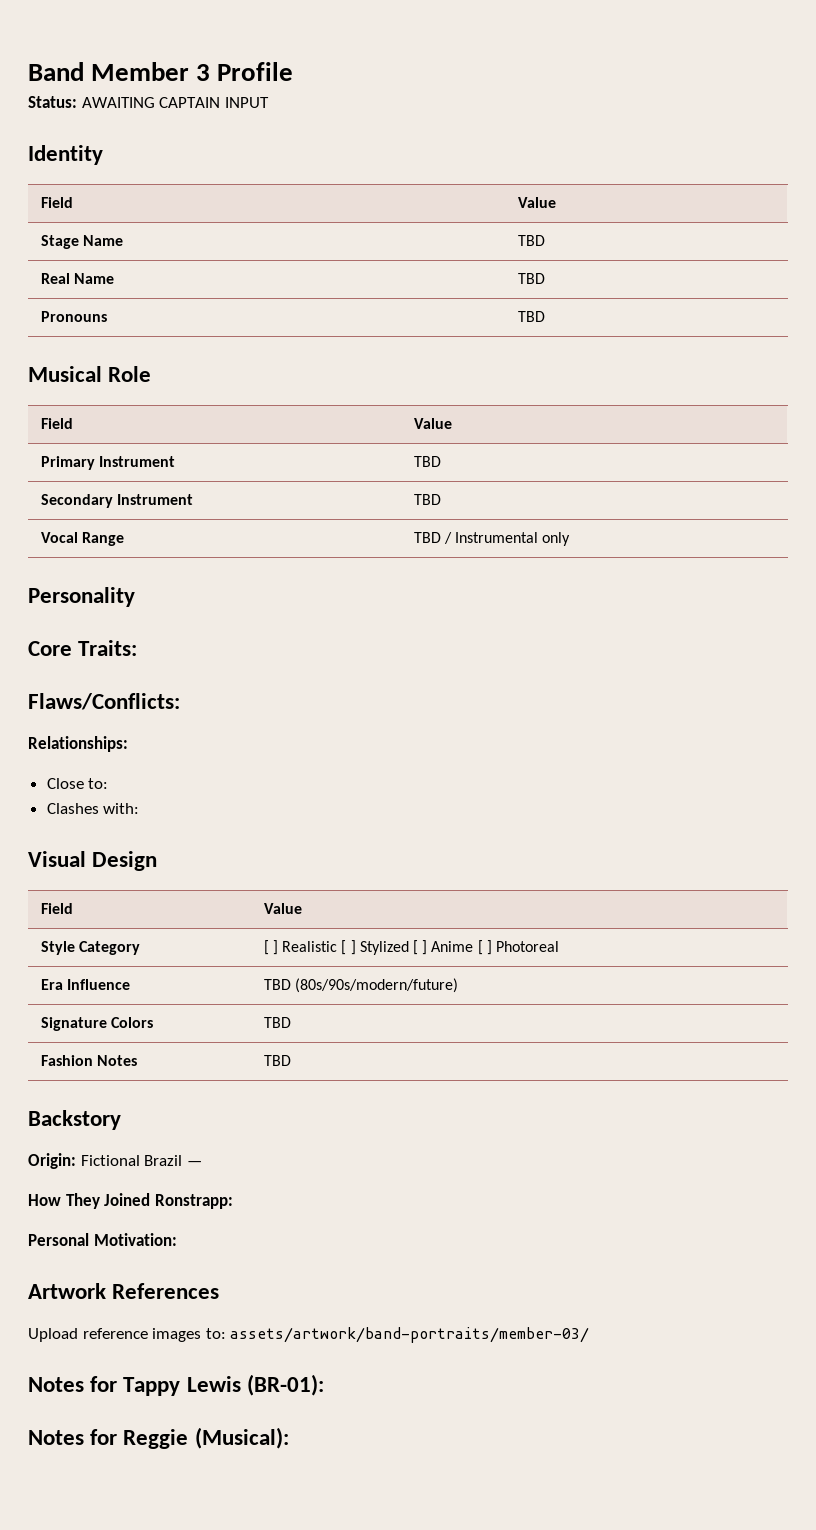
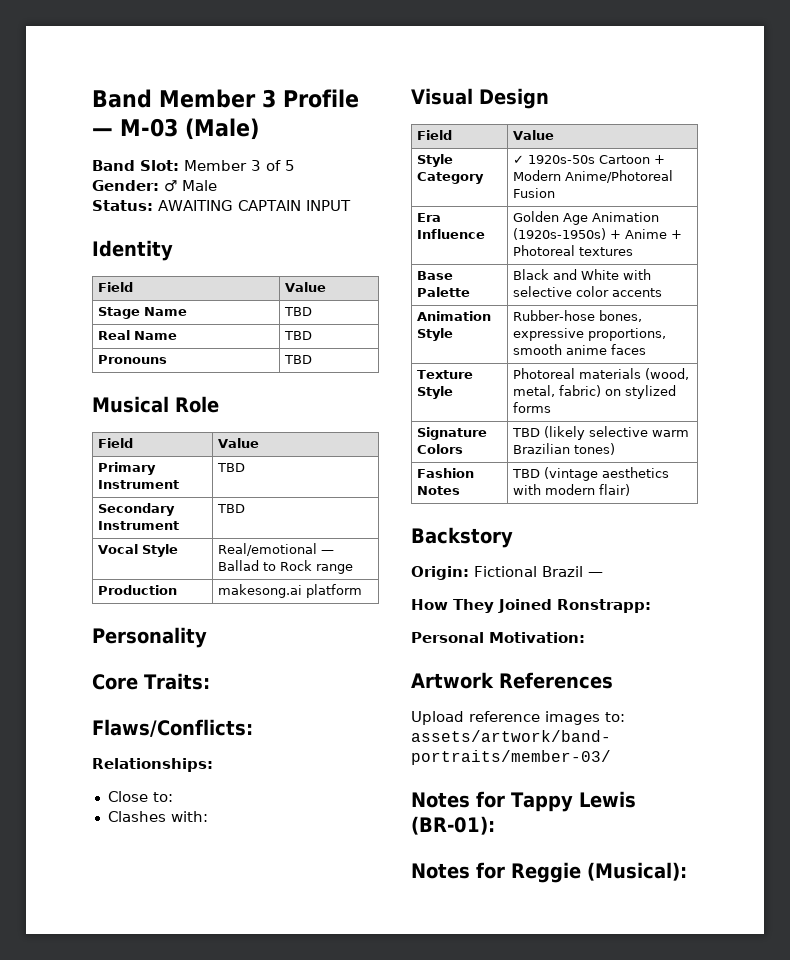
- Band Member 3 Profile
+ Band Member 3 Profile — M-03 (Male)
+ Band Slot: Member 3 of 5
+ Gender: ♂ Male
- Vocal Range | TBD / Instrumental only
+ Vocal Style | Real/emotional — Ballad to Rock range
+ Production | makesong.ai platform
- Style Category | [ ] Realistic [ ] Stylized [ ] Anime [ ] Photoreal
- Era Influence | TBD (80s/90s/modern/future)
- Signature Colors | TBD
- Fashion Notes | TBD
+ Style Category | ✓ 1920s-50s Cartoon + Modern Anime/Photoreal Fusion
+ Era Influence | Golden Age Animation (1920s-1950s) + Anime + Photoreal textures
+ Base Palette | Black and White with selective color accents
+ Animation Style | Rubber-hose bones, expressive proportions, smooth anime faces
+ Texture Style | Photoreal materials (wood, metal, fabric) on stylized forms
+ Signature Colors | TBD (likely selective warm Brazilian tones)
+ Fashion Notes | TBD (vintage aesthetics with modern flair)

